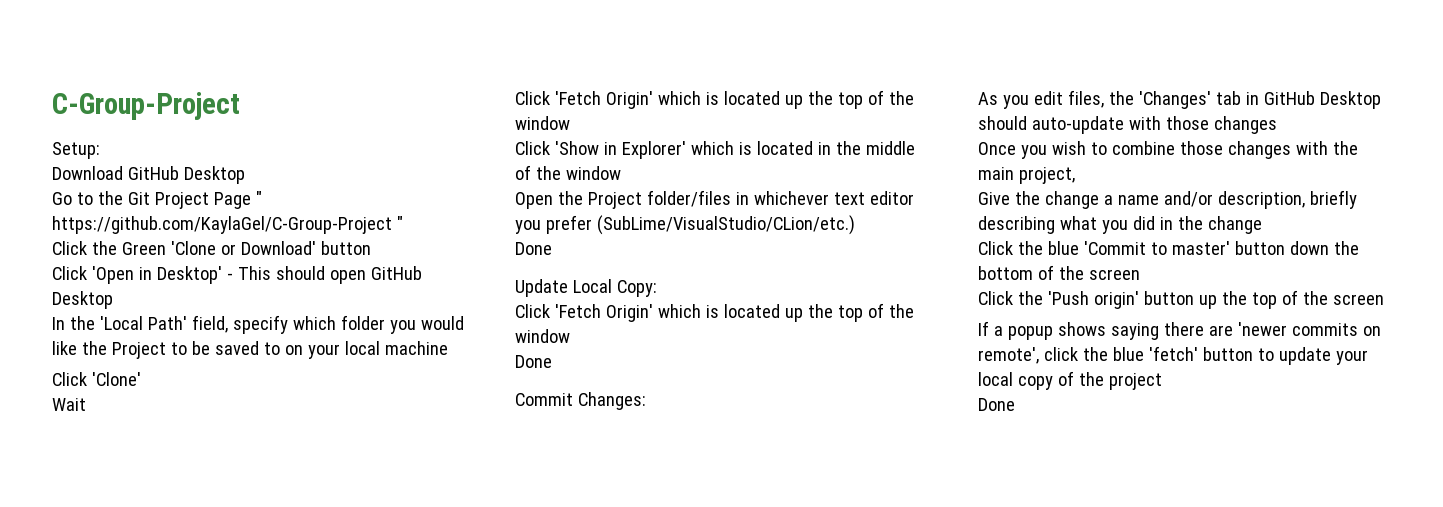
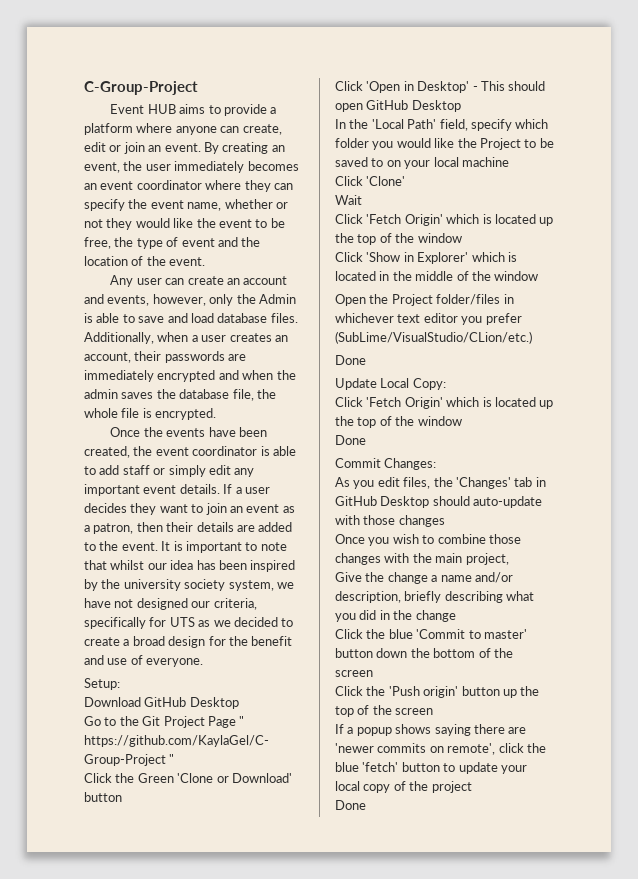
+ Event HUB aims to provide a platform where anyone can create, edit or join an event. By creating an event, the user immediately becomes an event coordinator where they can specify the event name, whether or not they would like the event to be free, the type of event and the location of the event.
+ Any user can create an account and events, however, only the Admin is able to save and load database files. Additionally, when a user creates an account, their passwords are immediately encrypted and when the admin saves the database file, the whole file is encrypted.
+ Once the events have been created, the event coordinator is able to add staff or simply edit any important event details. If a user decides they want to join an event as a patron, then their details are added to the event. It is important to note that whilst our idea has been inspired by the university society system, we have not designed our criteria, specifically for UTS as we decided to create a broad design for the benefit and use of everyone.

